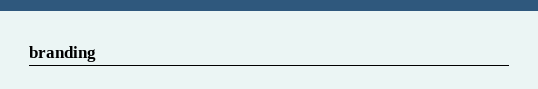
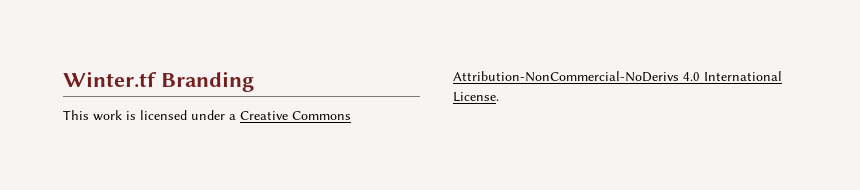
- branding
+ Winter.tf Branding
+ This work is licensed under a Creative Commons Attribution-NonCommercial-NoDerivs 4.0 International License.

